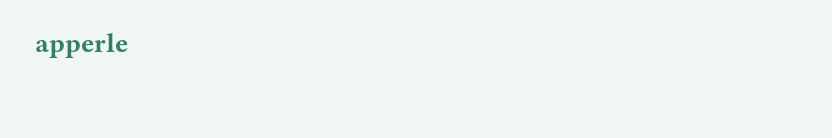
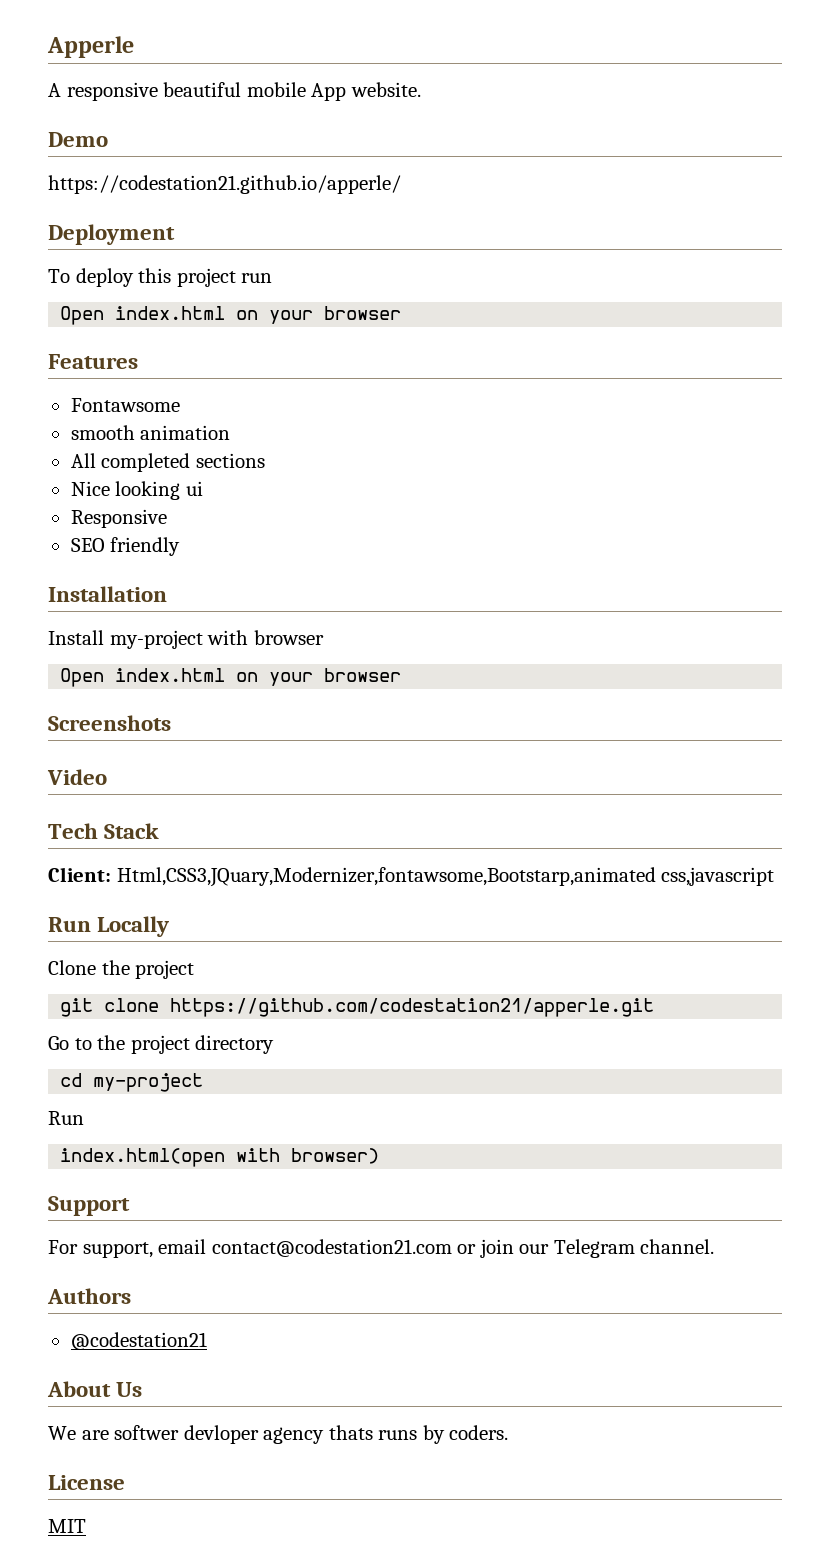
- apperle
+ Apperle
+ A responsive beautiful mobile App website.
+ Demo
+ https://codestation21.github.io/apperle/
+ Deployment
+ To deploy this project run
+ Open index.html on your browser
+ Features
+ Fontawsome
+ smooth animation
+ All completed sections
+ Nice looking ui
+ Responsive
+ SEO friendly
+ Installation
+ Install my-project with browser
+ Open index.html on your browser
+ Screenshots
+ Video
+ Tech Stack
+ Client: Html,CSS3,JQuary,Modernizer,fontawsome,Bootstarp,animated css,javascript
+ Run Locally
+ Clone the project
+ git clone https://github.com/codestation21/apperle.git
+ Go to the project directory
+ cd my-project
+ Run
+ index.html(open with browser)
+ Support
+ For support, email contact@codestation21.com or join our Telegram channel.
+ Authors
+ @codestation21
+ About Us
+ We are softwer devloper agency thats runs by coders.
+ License
+ MIT

